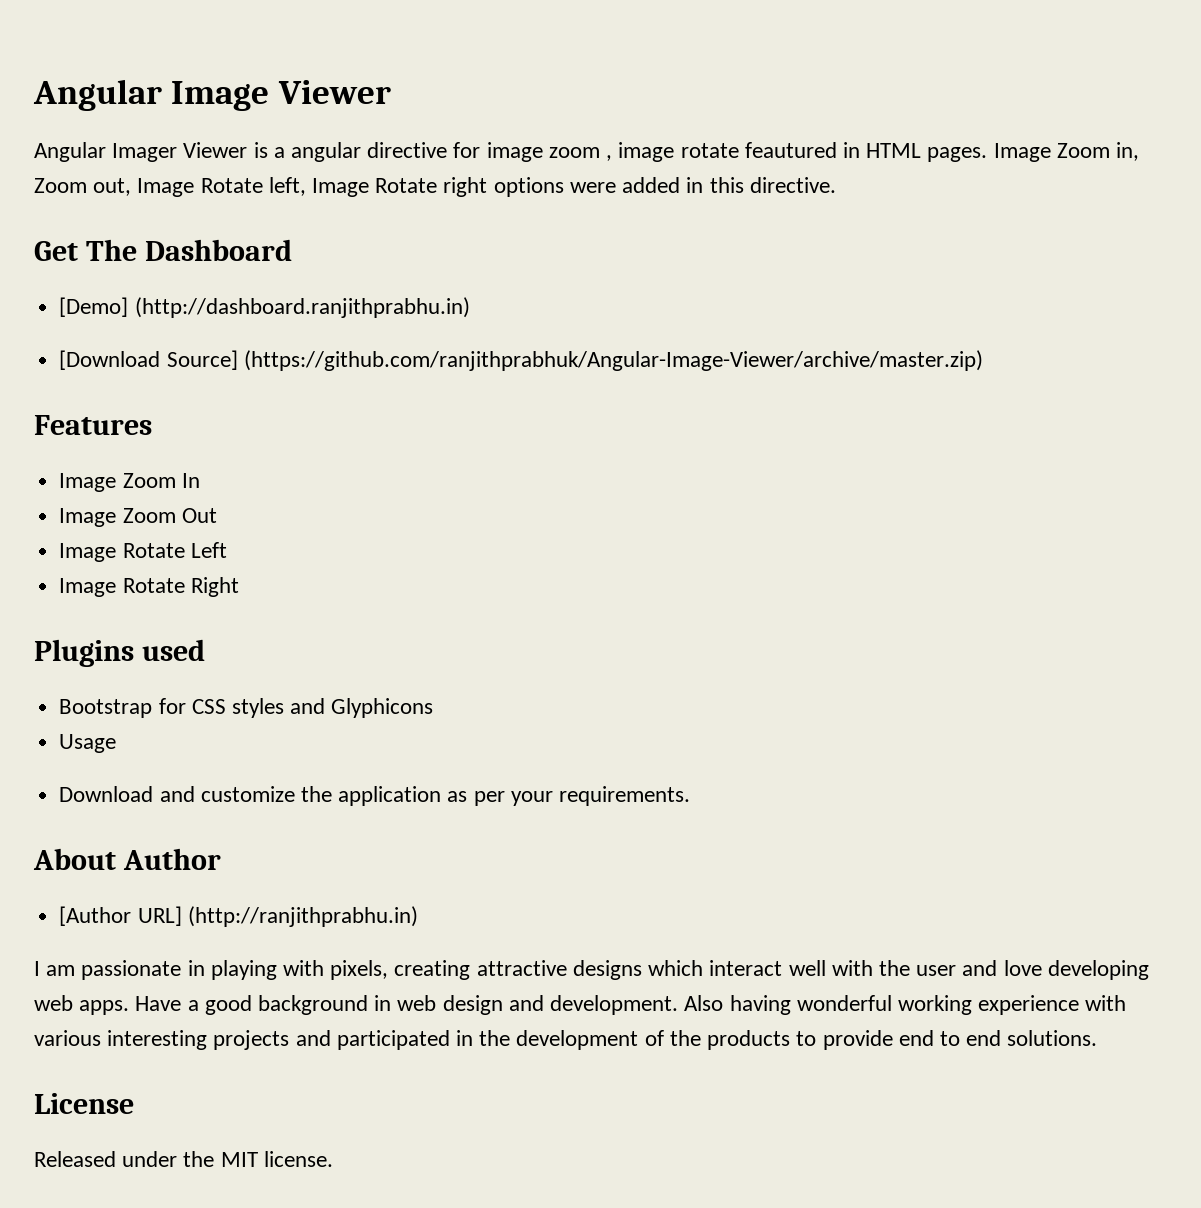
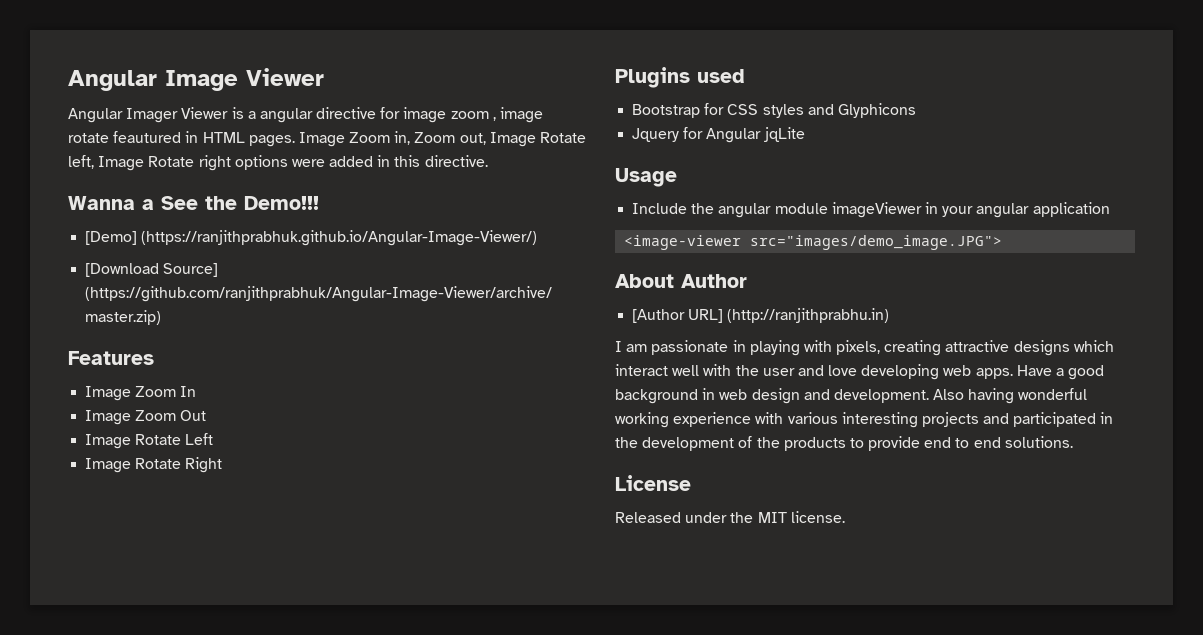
- Get The Dashboard
+ Wanna a See the Demo!!!
- [Demo] (http://dashboard.ranjithprabhu.in)
+ [Demo] (https://ranjithprabhuk.github.io/Angular-Image-Viewer/)
+ Jquery for Angular jqLite
  Usage
- Download and customize the application as per your requirements.
+ Include the angular module imageViewer in your angular application
+ <image-viewer src="images/demo_image.JPG">

